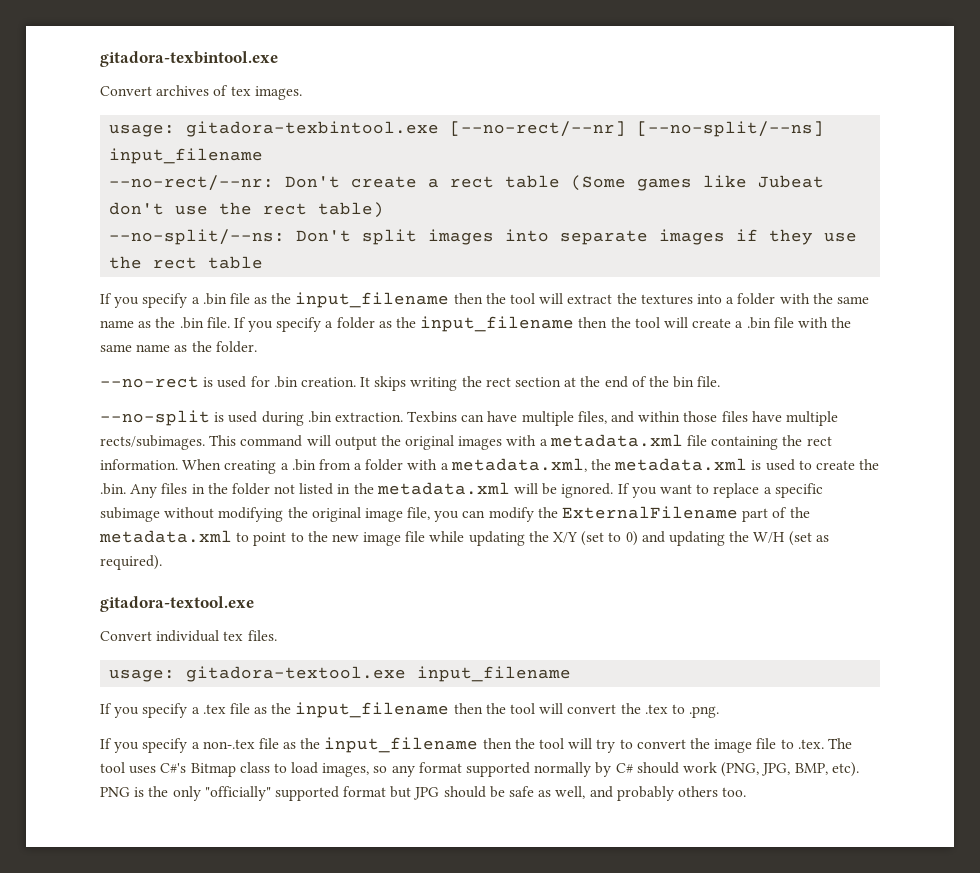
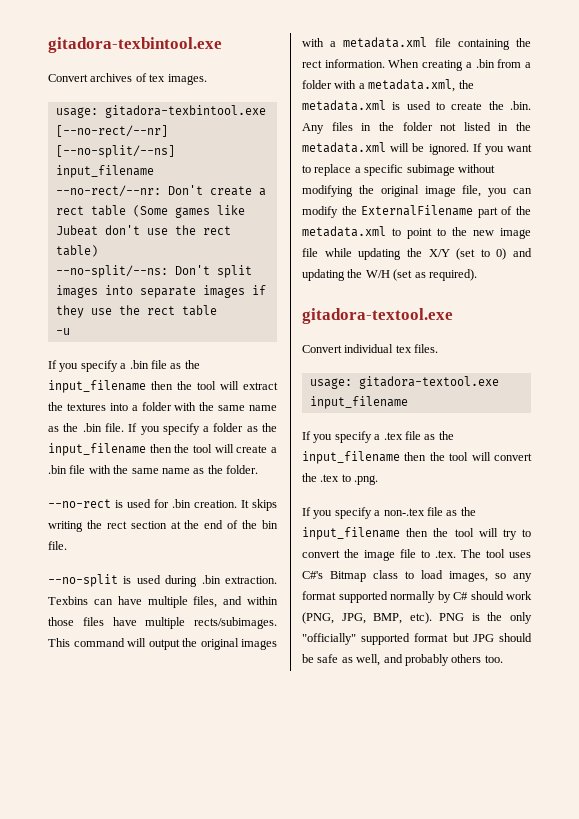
+ -u

